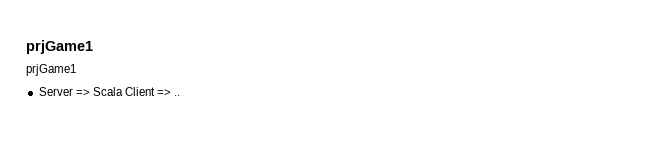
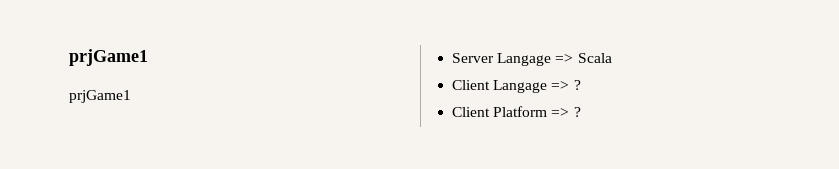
- Server => Scala Client => ..
+ Server Langage => Scala
+ Client Langage => ?
+ Client Platform => ?

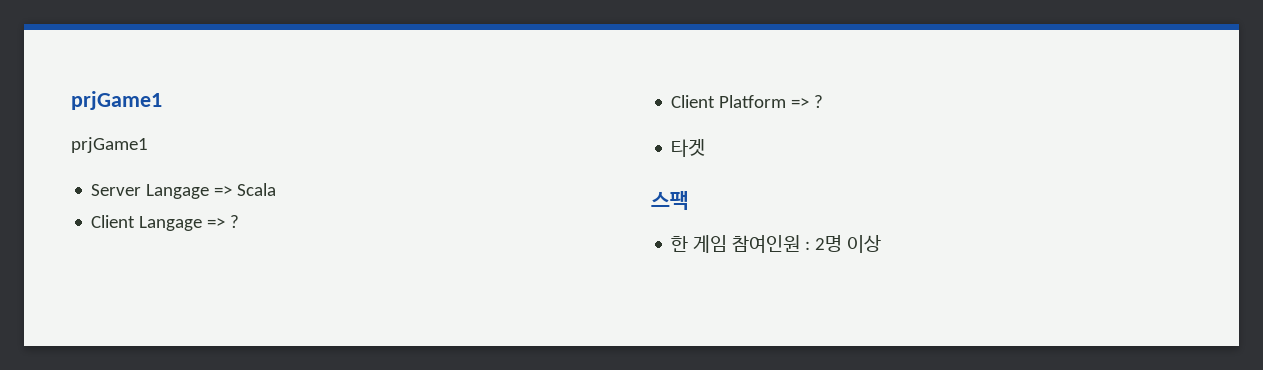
+ 타겟
+ 스팩
+ 한 게임 참여인원 : 2명 이상

